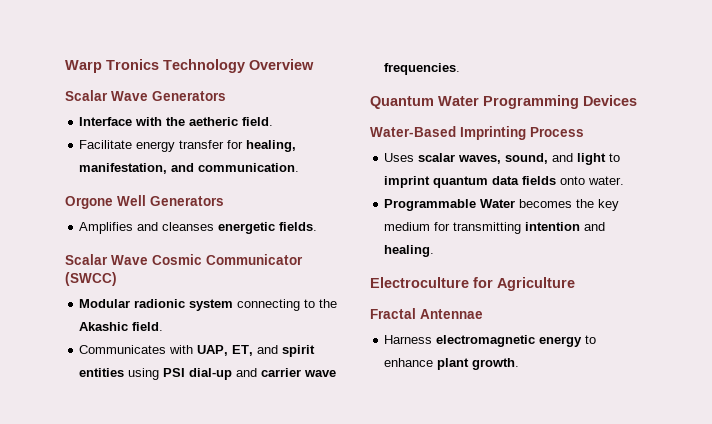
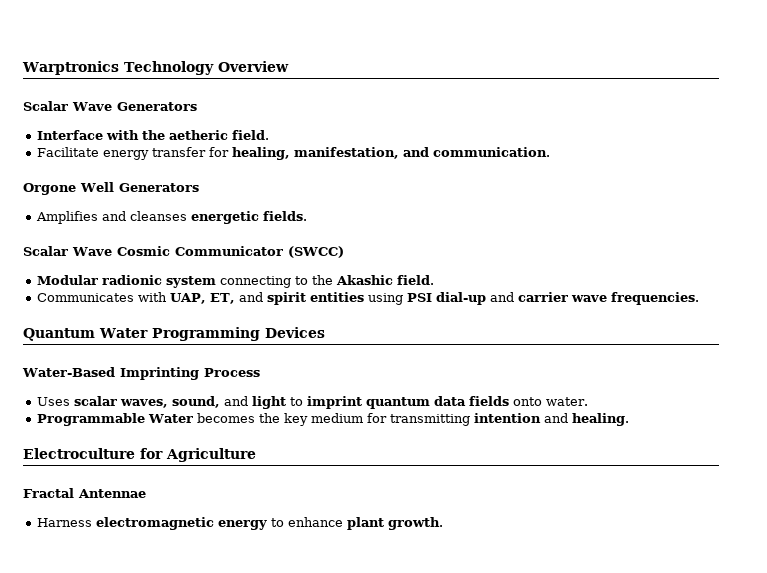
- Warp Tronics Technology Overview
+ Warptronics Technology Overview

